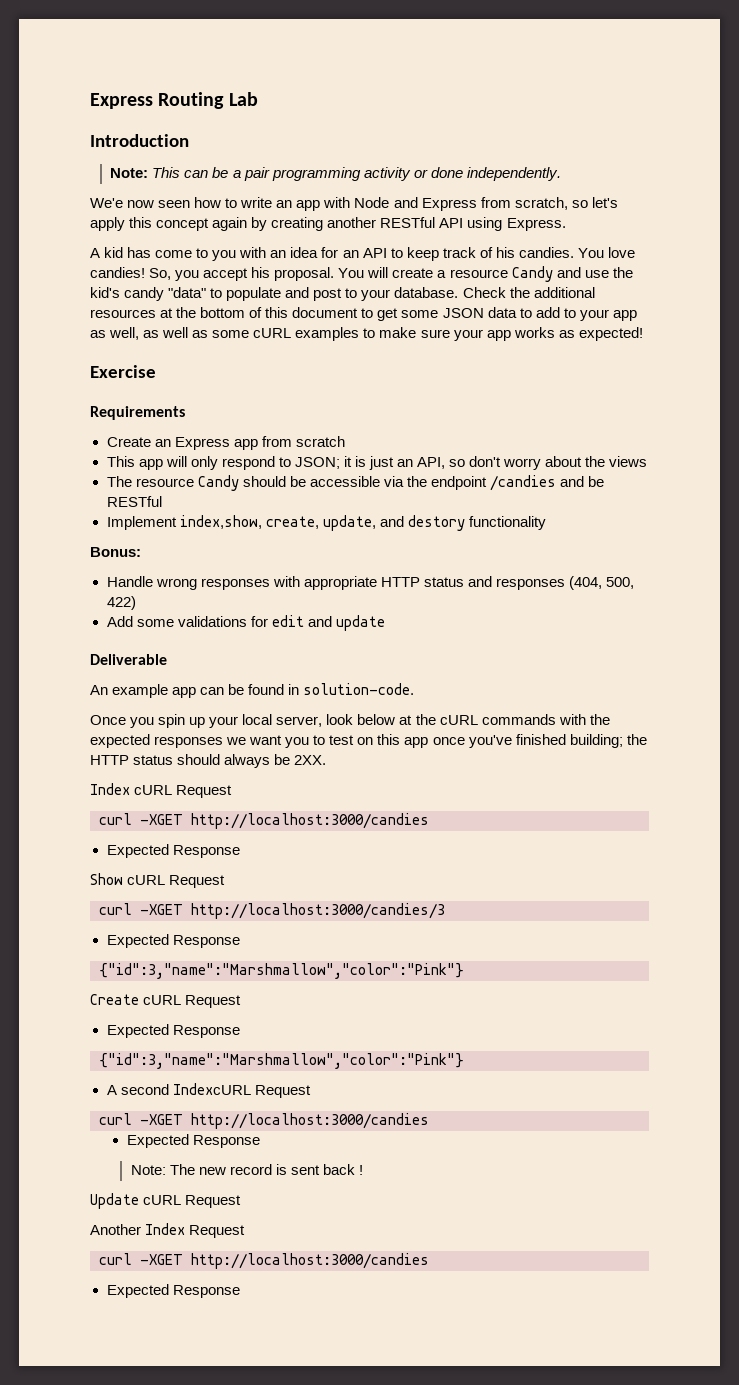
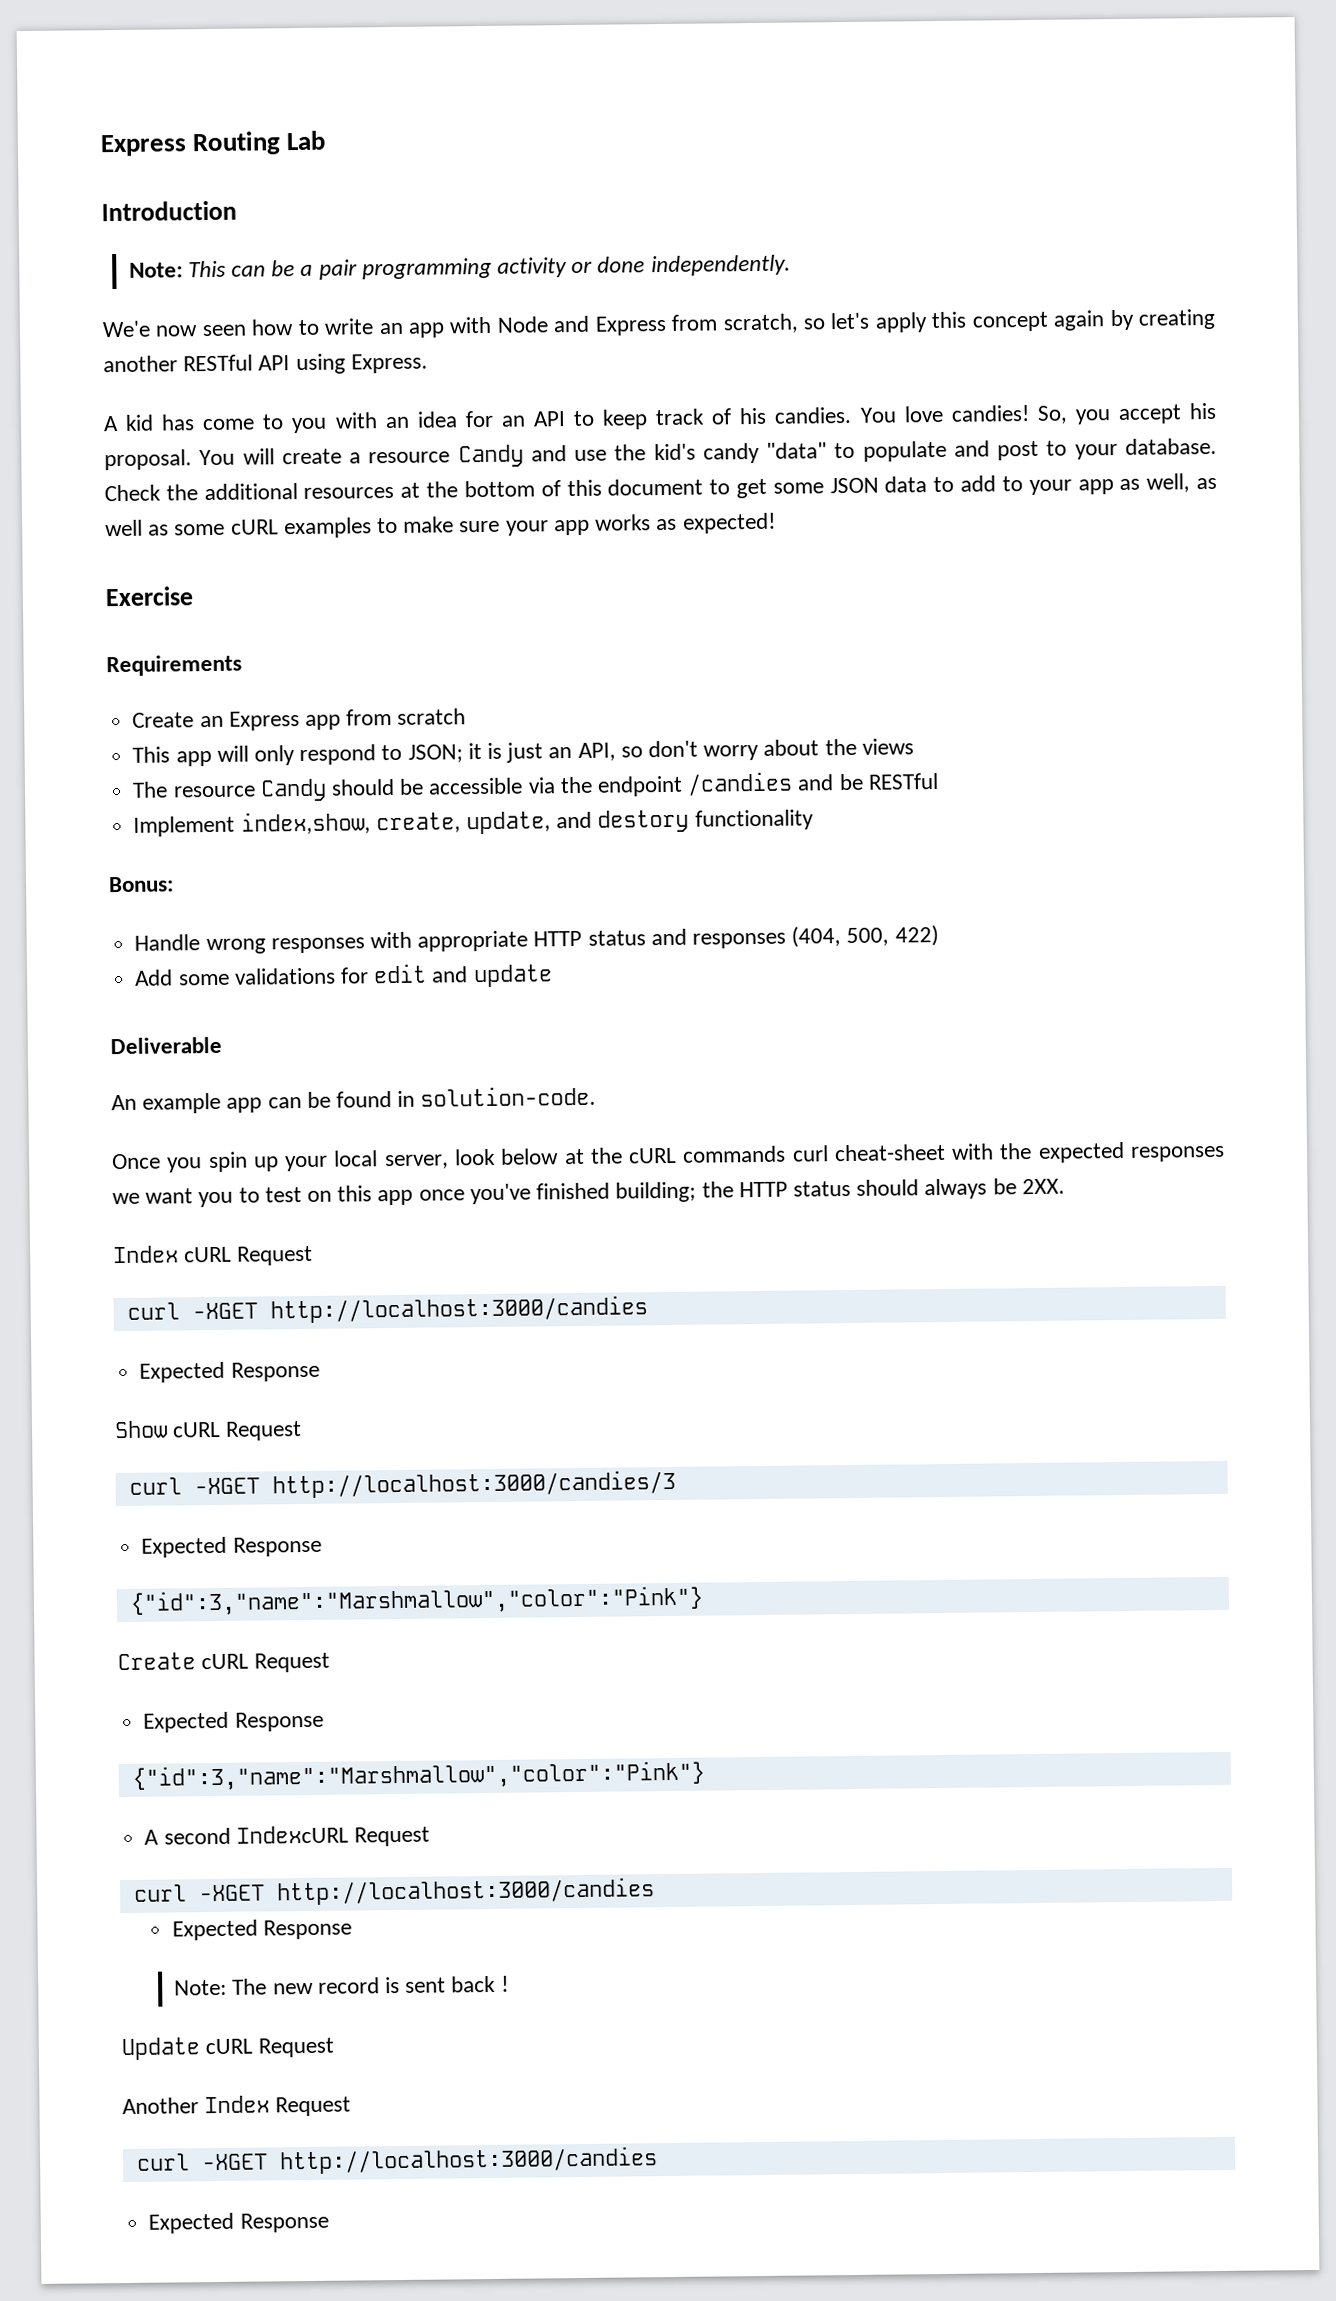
- Once you spin up your local server, look below at the cURL commands with the expected responses we want you to test on this app once you've finished building; the HTTP status should always be 2XX.
+ Once you spin up your local server, look below at the cURL commands curl cheat-sheet with the expected responses we want you to test on this app once you've finished building; the HTTP status should always be 2XX.

